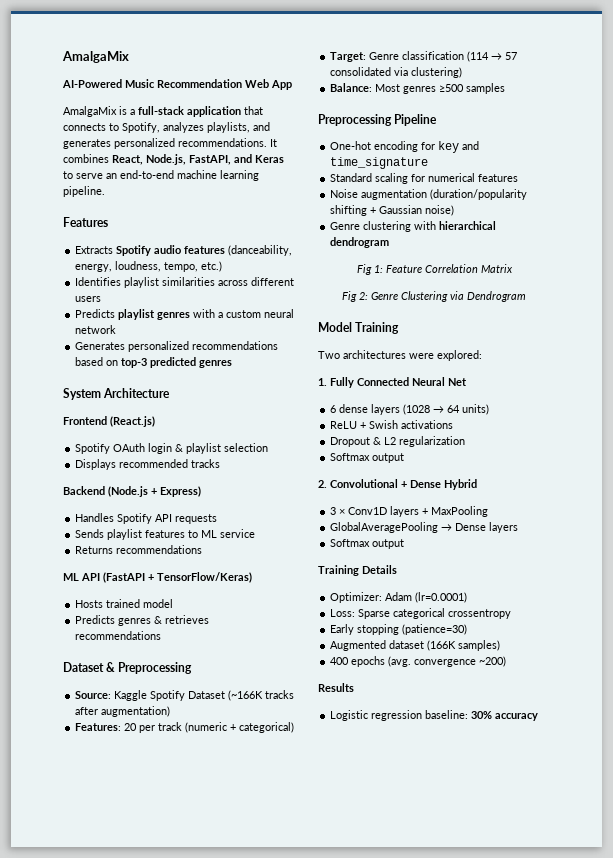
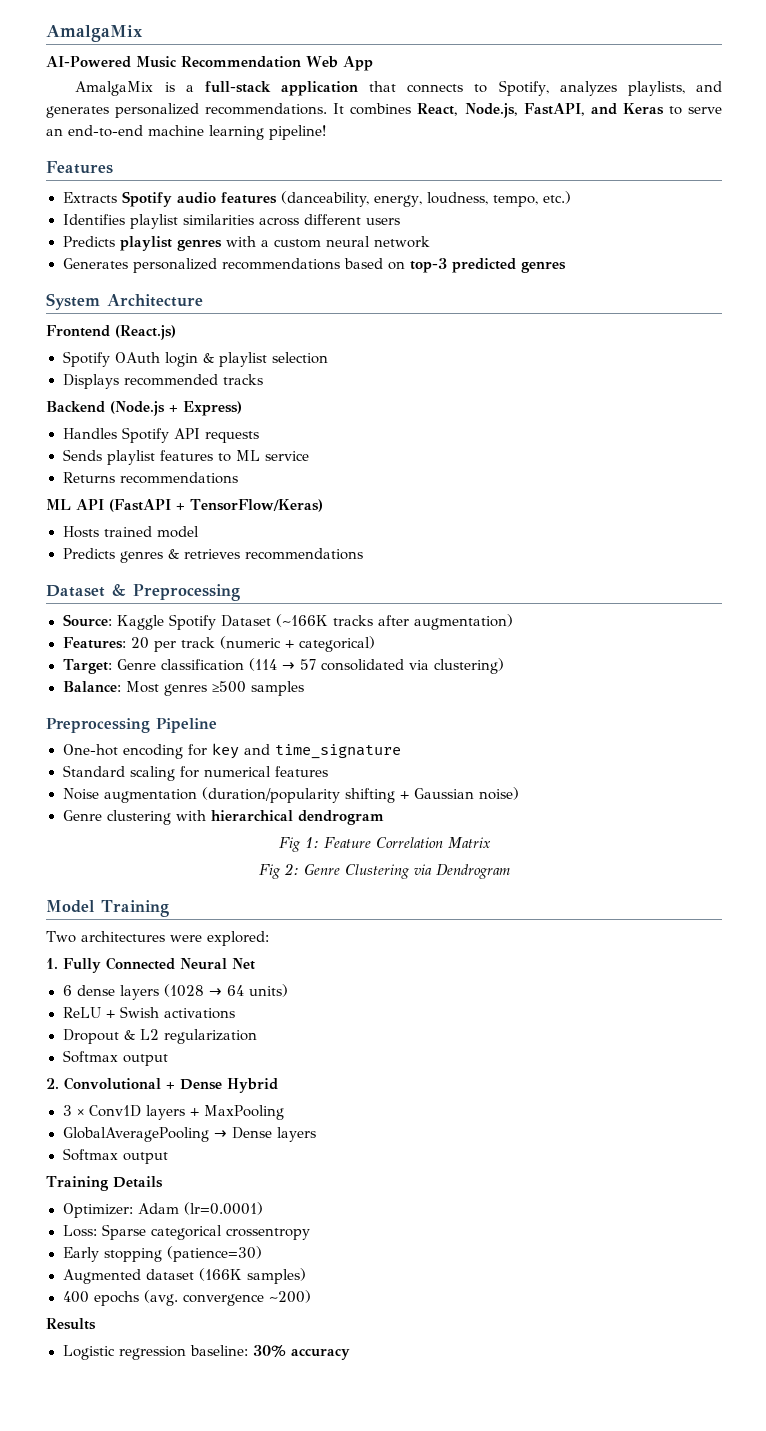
- It combines React, Node.js, FastAPI, and Keras to serve an end-to-end machine learning pipeline.
+ It combines React, Node.js, FastAPI, and Keras to serve an end-to-end machine learning pipeline!

